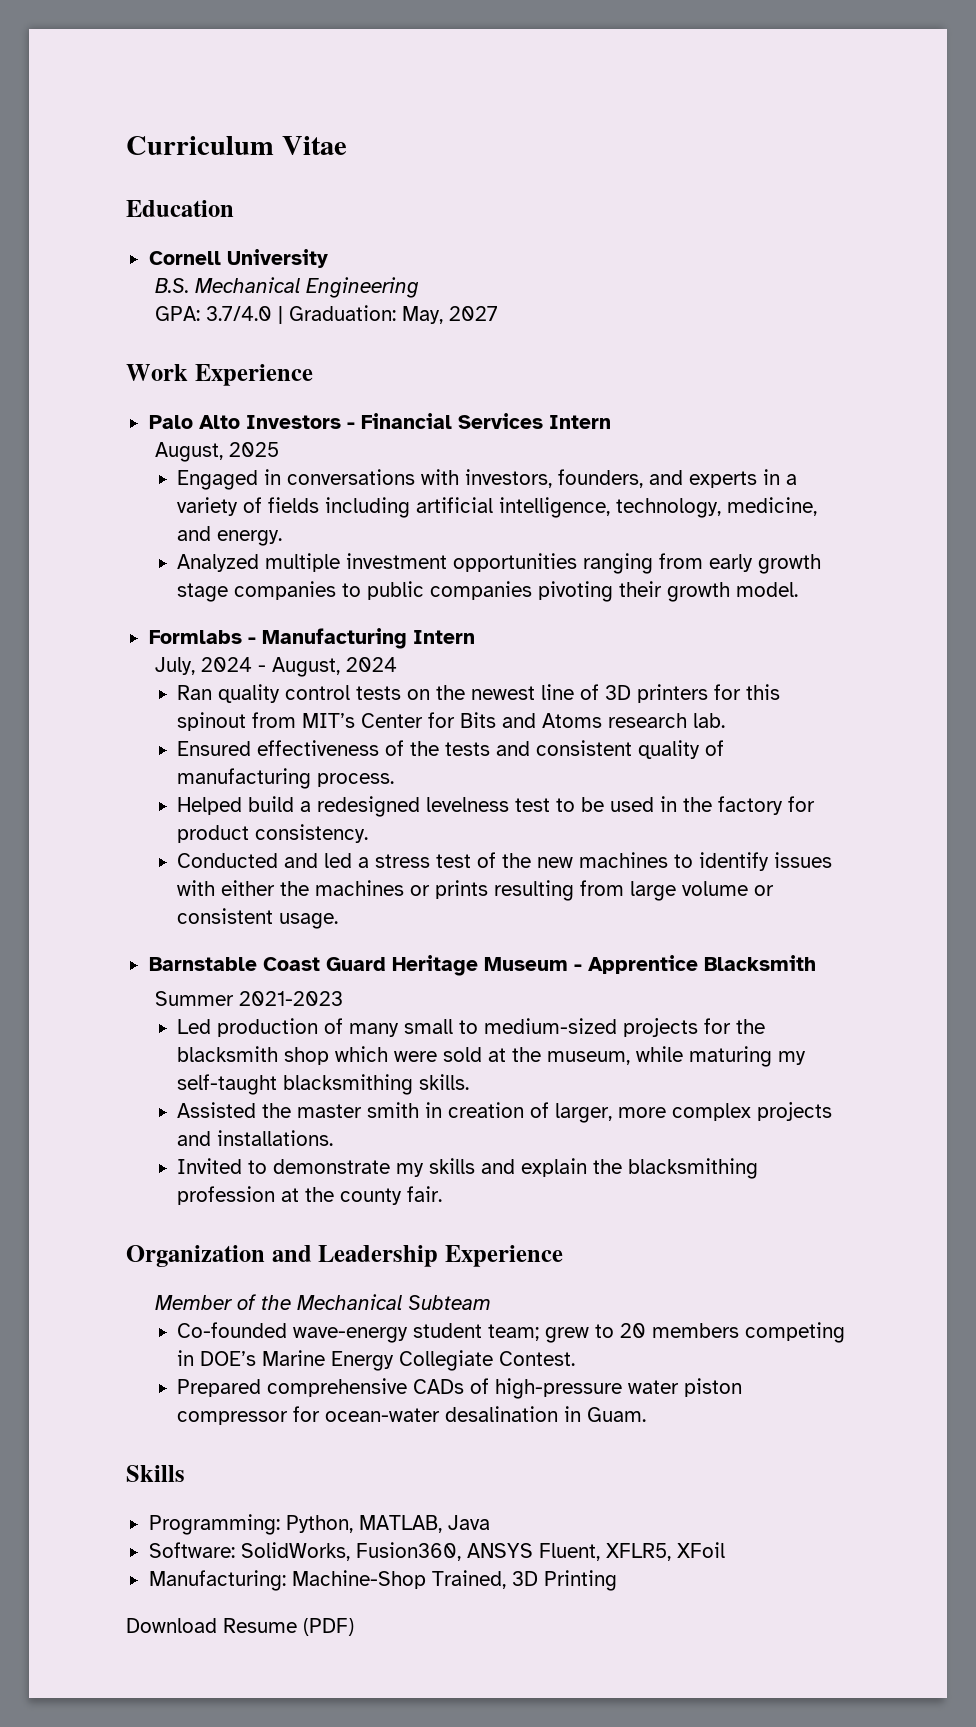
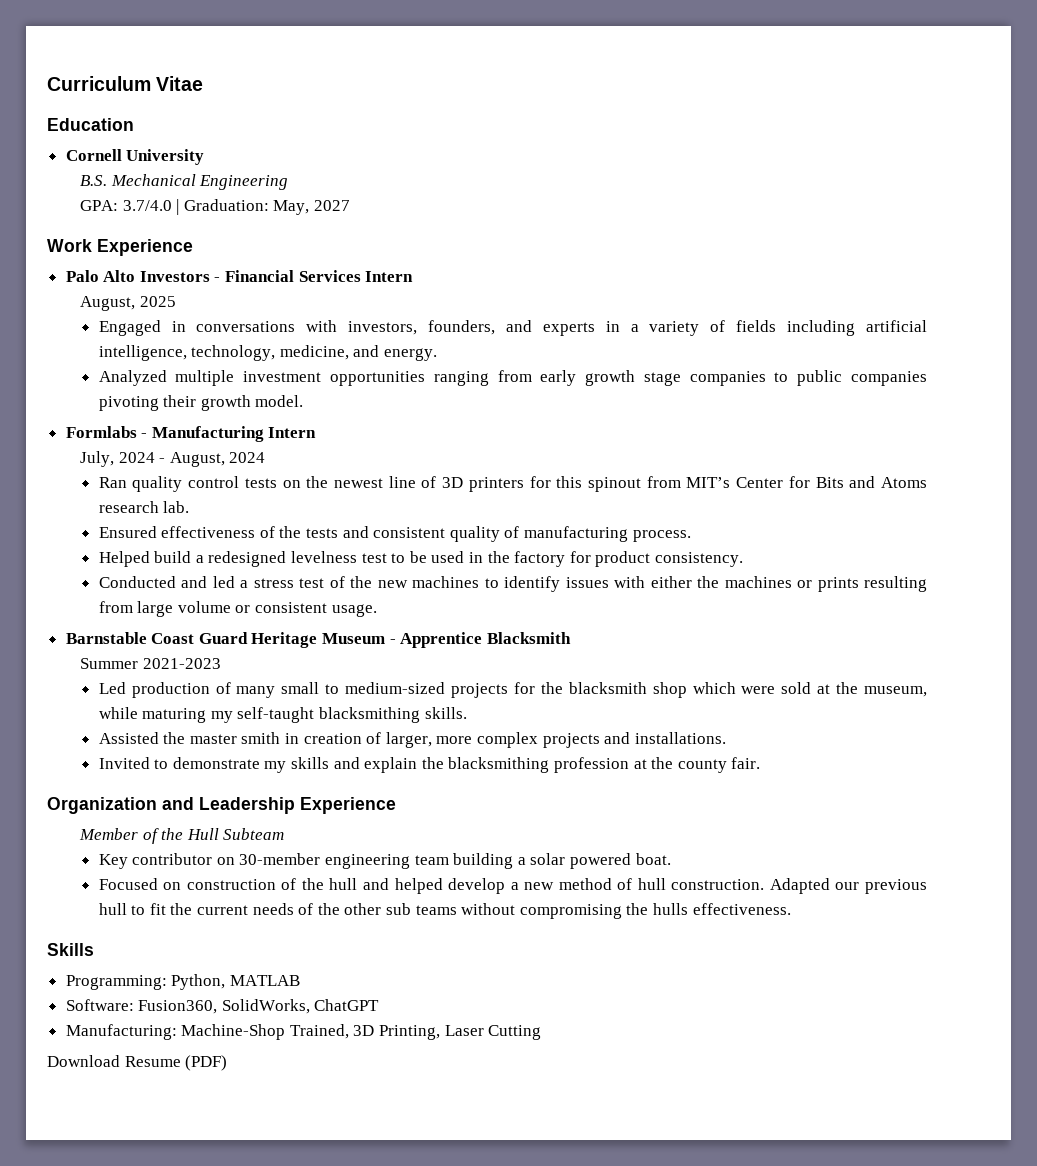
- Member of the Mechanical Subteam
+ Member of the Hull Subteam
- Co-founded wave-energy student team; grew to 20 members competing in DOE’s Marine Energy Collegiate Contest.
- Prepared comprehensive CADs of high-pressure water piston compressor for ocean-water desalination in Guam.
+ Key contributor on 30-member engineering team building a solar powered boat.
+ Focused on construction of the hull and helped develop a new method of hull construction. Adapted our previous hull to fit the current needs of the other sub teams without compromising the hulls effectiveness.
- Programming: Python, MATLAB, Java
+ Programming: Python, MATLAB
- Software: SolidWorks, Fusion360, ANSYS Fluent, XFLR5, XFoil
+ Software: Fusion360, SolidWorks, ChatGPT
- Manufacturing: Machine-Shop Trained, 3D Printing
+ Manufacturing: Machine-Shop Trained, 3D Printing, Laser Cutting

